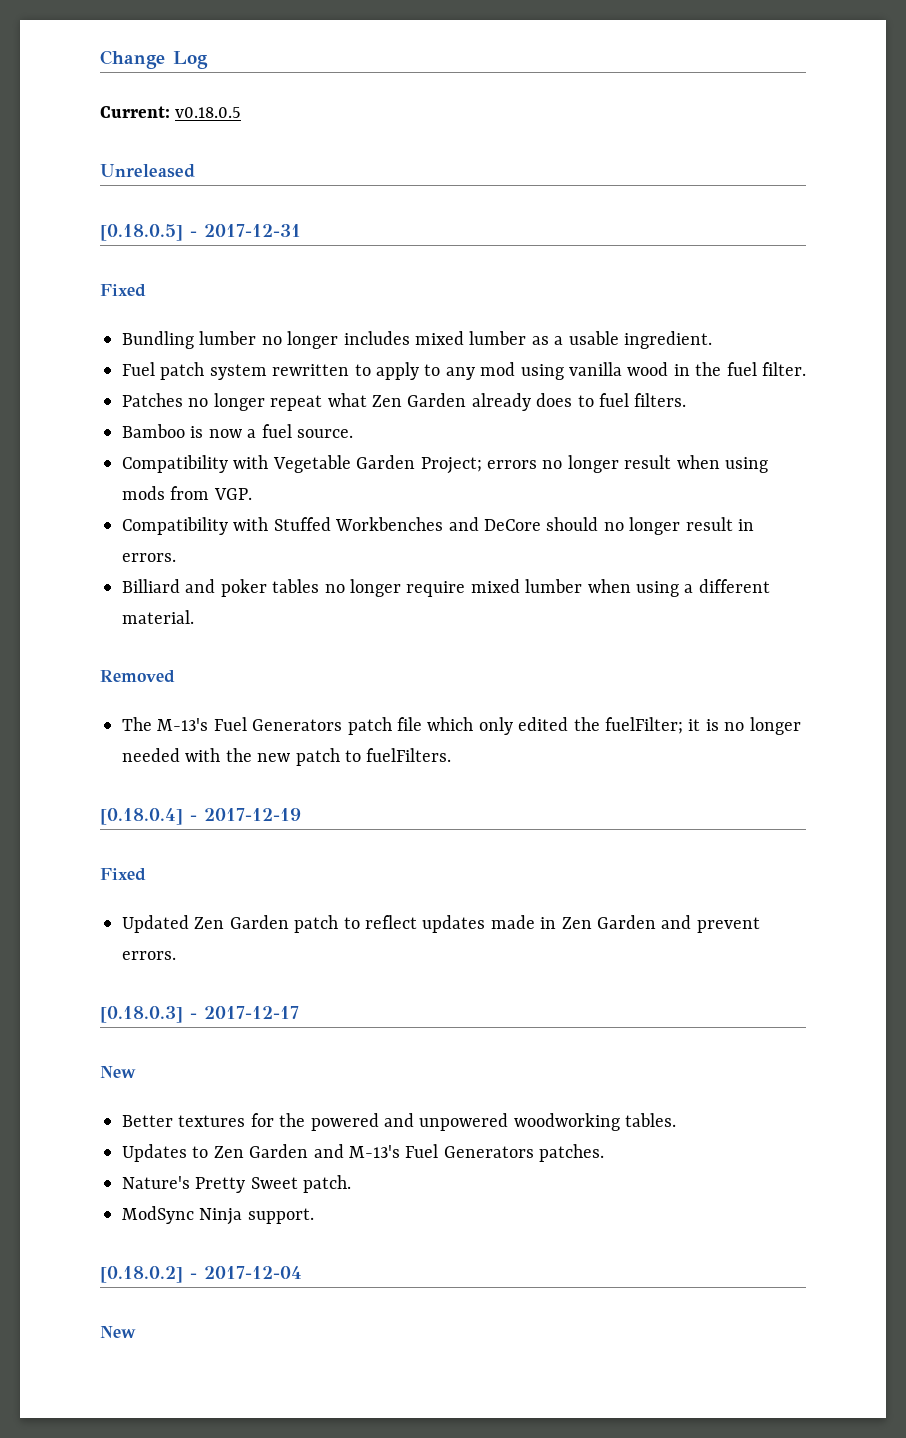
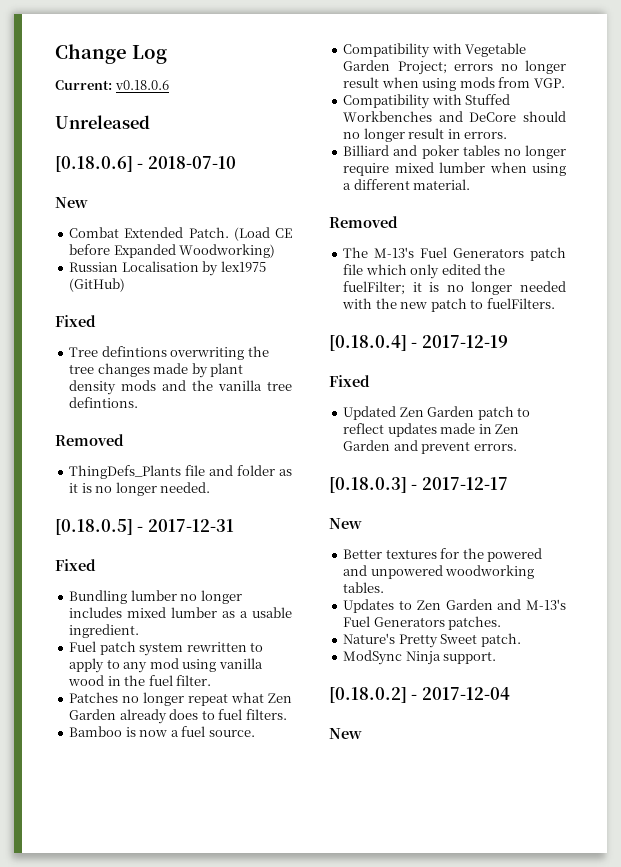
- Current: v0.18.0.5
+ Current: v0.18.0.6
+ [0.18.0.6] - 2018-07-10
+ New
+ Combat Extended Patch. (Load CE before Expanded Woodworking)
+ Russian Localisation by lex1975 (GitHub)
+ Fixed
+ Tree defintions overwriting the tree changes made by plant density mods and the vanilla tree defintions.
+ Removed
+ ThingDefs_Plants file and folder as it is no longer needed.

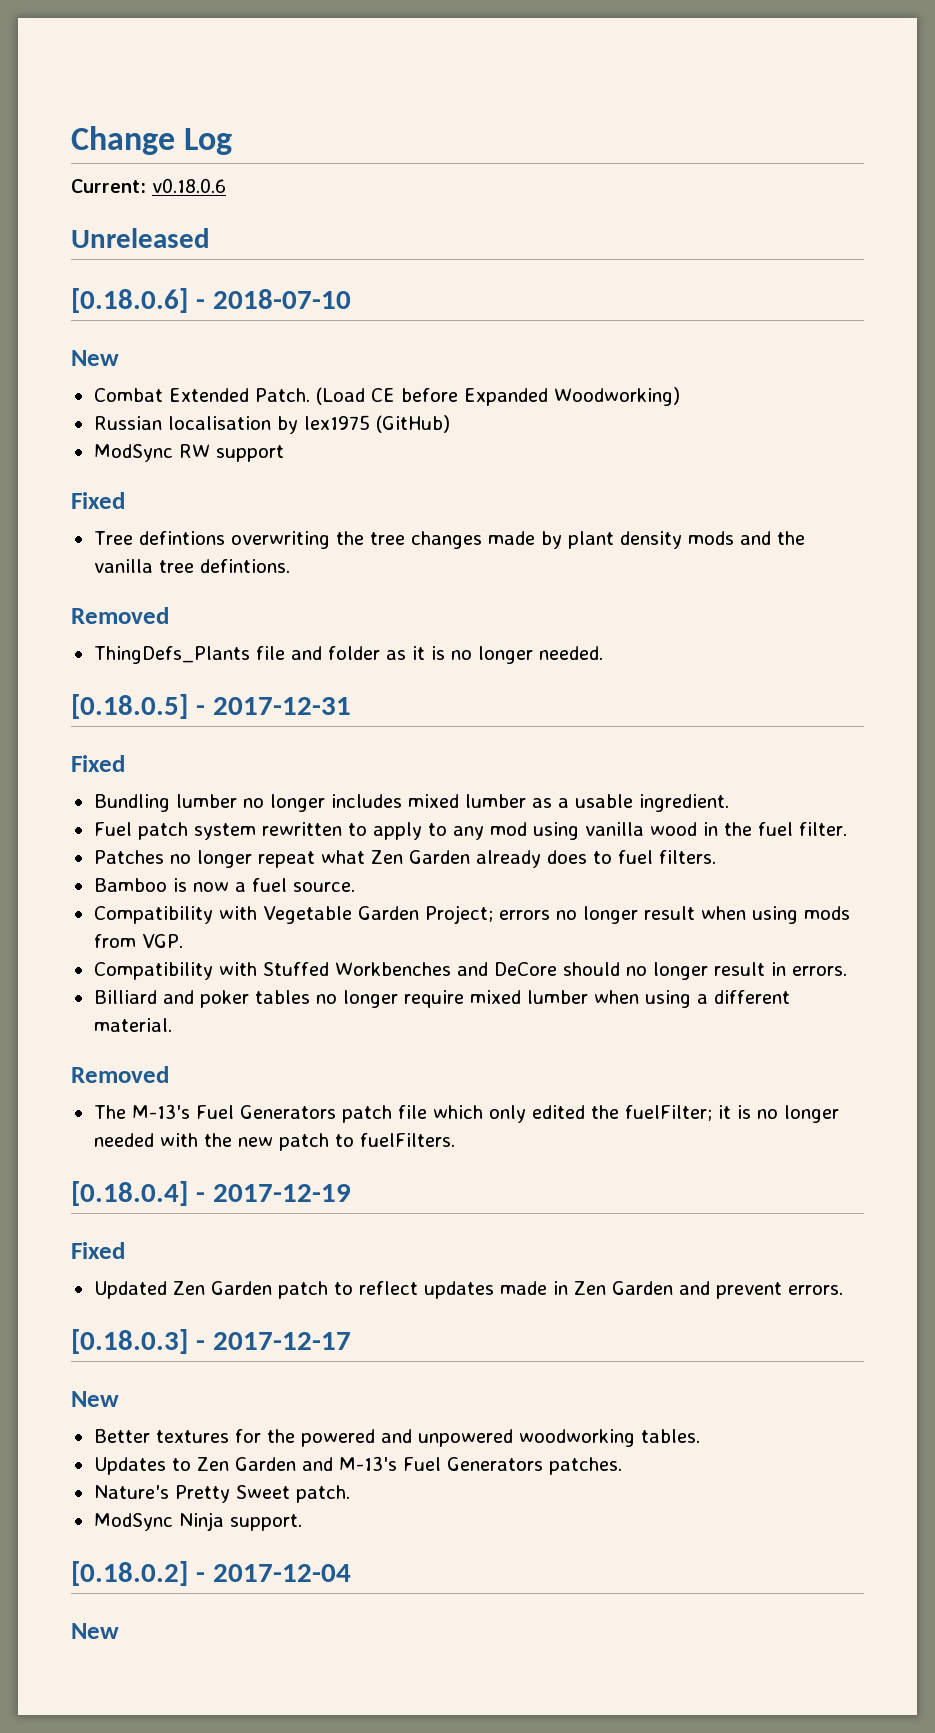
- Russian Localisation by lex1975 (GitHub)
+ Russian localisation by lex1975 (GitHub)
+ ModSync RW support

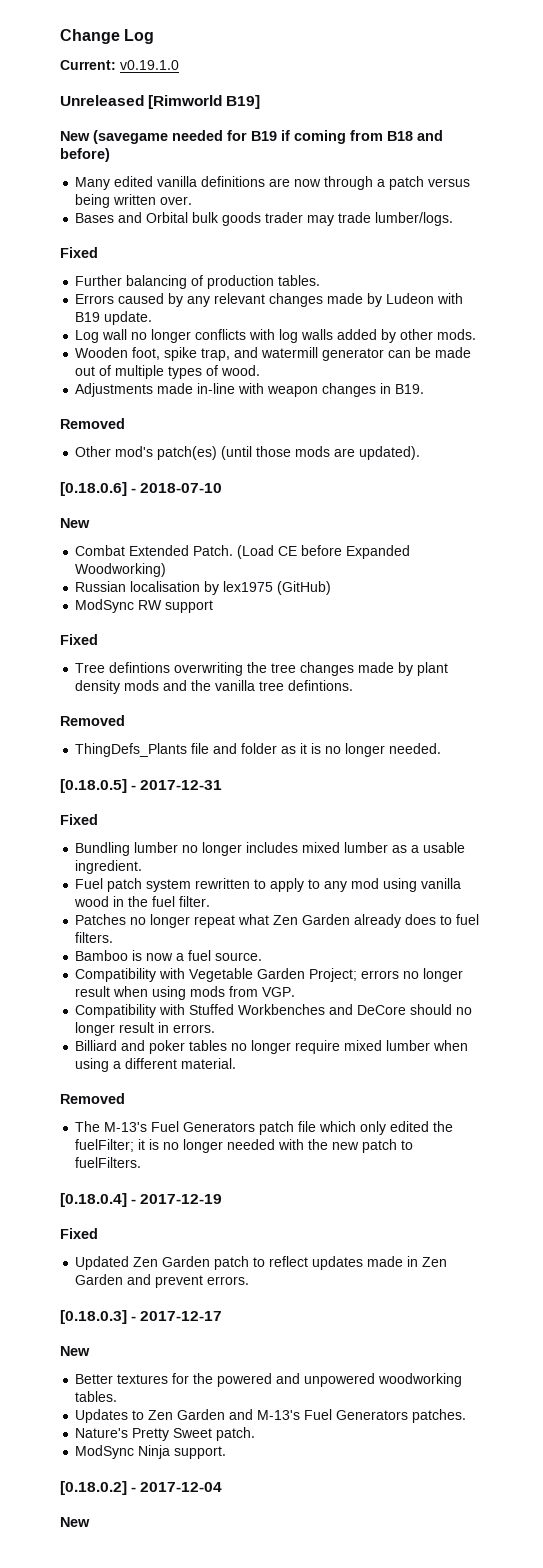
- Current: v0.18.0.6
+ Current: v0.19.1.0
- Unreleased
+ Unreleased [Rimworld B19]
+ New (savegame needed for B19 if coming from B18 and before)
+ Many edited vanilla definitions are now through a patch versus being written over.
+ Bases and Orbital bulk goods trader may trade lumber/logs.
+ Fixed
+ Further balancing of production tables.
+ Errors caused by any relevant changes made by Ludeon with B19 update.
+ Log wall no longer conflicts with log walls added by other mods.
+ Wooden foot, spike trap, and watermill generator can be made out of multiple types of wood.
+ Adjustments made in-line with weapon changes in B19.
+ Removed
+ Other mod's patch(es) (until those mods are updated).

